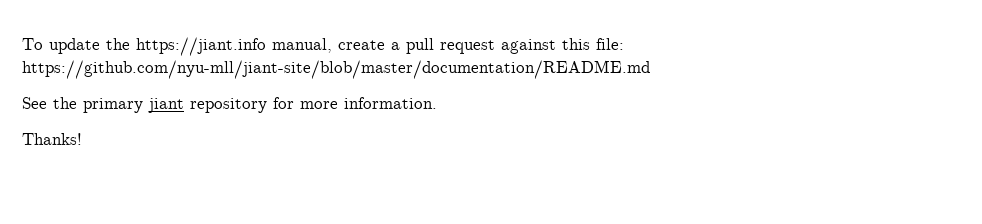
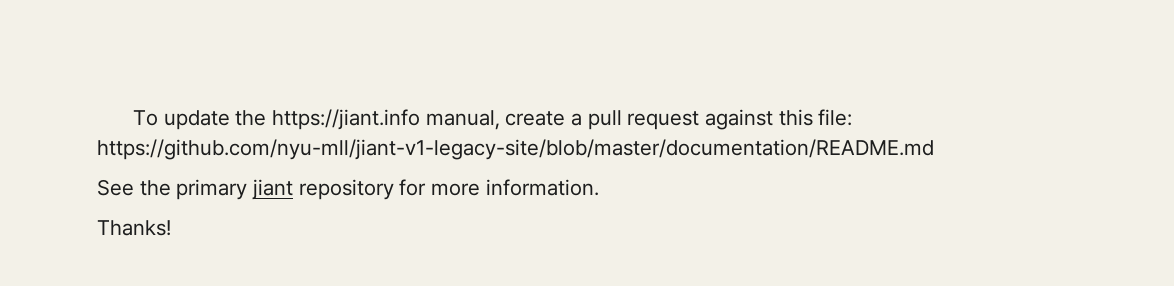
- To update the https://jiant.info manual, create a pull request against this file: https://github.com/nyu-mll/jiant-site/blob/master/documentation/README.md
+ To update the https://jiant.info manual, create a pull request against this file: https://github.com/nyu-mll/jiant-v1-legacy-site/blob/master/documentation/README.md

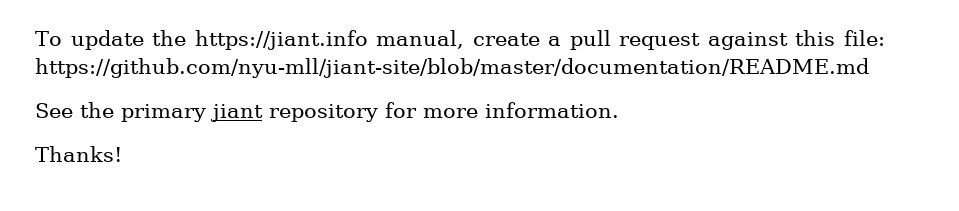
- To update the https://jiant.info manual, create a pull request against this file: https://github.com/nyu-mll/jiant-v1-legacy-site/blob/master/documentation/README.md
+ To update the https://jiant.info manual, create a pull request against this file: https://github.com/nyu-mll/jiant-site/blob/master/documentation/README.md

